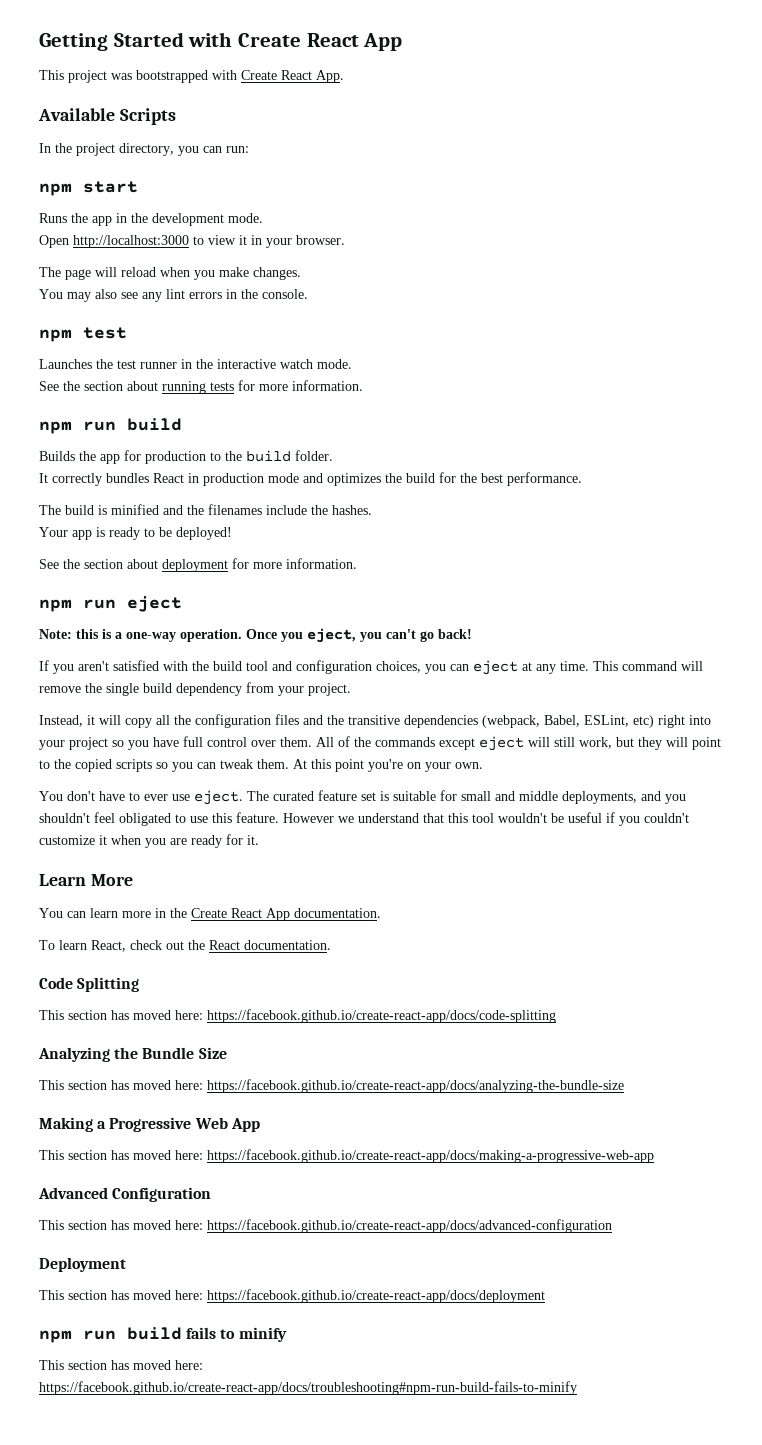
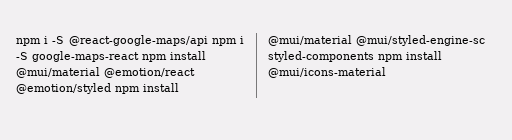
- Getting Started with Create React App
- This project was bootstrapped with Create React App.
- Available Scripts
- In the project directory, you can run:
- npm start
- Runs the app in the development mode.
- Open http://localhost:3000 to view it in your browser.
- The page will reload when you make changes.
- You may also see any lint errors in the console.
- npm test
- Launches the test runner in the interactive watch mode.
- See the section about running tests for more information.
- npm run build
- Builds the app for production to the build folder.
- It correctly bundles React in production mode and optimizes the build for the best performance.
- The build is minified and the filenames include the hashes.
- Your app is ready to be deployed!
- See the section about deployment for more information.
- npm run eject
- Note: this is a one-way operation. Once you eject, you can't go back!
- If you aren't satisfied with the build tool and configuration choices, you can eject at any time. This command will remove the single build dependency from your project.
- Instead, it will copy all the configuration files and the transitive dependencies (webpack, Babel, ESLint, etc) right into your project so you have full control over them. All of the commands except eject will still work, but they will point to the copied scripts so you can tweak them. At this point you're on your own.
- You don't have to ever use eject. The curated feature set is suitable for small and middle deployments, and you shouldn't feel obligated to use this feature. However we understand that this tool wouldn't be useful if you couldn't customize it when you are ready for it.
- Learn More
- You can learn more in the Create React App documentation.
- To learn React, check out the React documentation.
- Code Splitting
- This section has moved here: https://facebook.github.io/create-react-app/docs/code-splitting
- Analyzing the Bundle Size
- This section has moved here: https://facebook.github.io/create-react-app/docs/analyzing-the-bundle-size
- Making a Progressive Web App
- This section has moved here: https://facebook.github.io/create-react-app/docs/making-a-progressive-web-app
- Advanced Configuration
- This section has moved here: https://facebook.github.io/create-react-app/docs/advanced-configuration
- Deployment
- This section has moved here: https://facebook.github.io/create-react-app/docs/deployment
- npm run build fails to minify
- This section has moved here: https://facebook.github.io/create-react-app/docs/troubleshooting#npm-run-build-fails-to-minify
+ npm i -S @react-google-maps/api npm i -S google-maps-react npm install @mui/material @emotion/react @emotion/styled npm install @mui/material @mui/styled-engine-sc styled-components npm install @mui/icons-material

